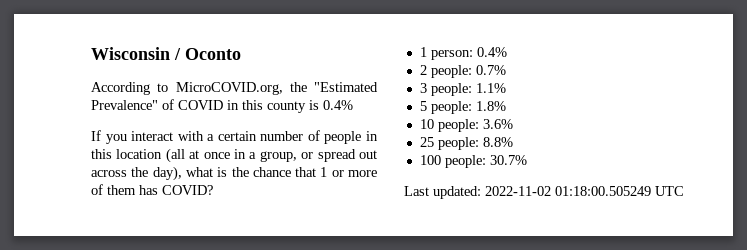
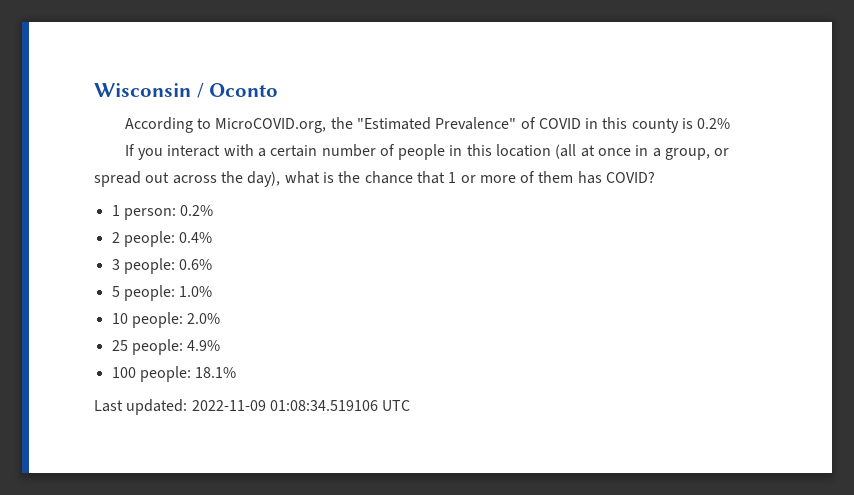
- According to MicroCOVID.org, the "Estimated Prevalence" of COVID in this county is 0.4%
+ According to MicroCOVID.org, the "Estimated Prevalence" of COVID in this county is 0.2%
- 1 person: 0.4%
+ 1 person: 0.2%
- 2 people: 0.7%
+ 2 people: 0.4%
- 3 people: 1.1%
+ 3 people: 0.6%
- 5 people: 1.8%
+ 5 people: 1.0%
- 10 people: 3.6%
+ 10 people: 2.0%
- 25 people: 8.8%
+ 25 people: 4.9%
- 100 people: 30.7%
+ 100 people: 18.1%
- Last updated: 2022-11-02 01:18:00.505249 UTC
+ Last updated: 2022-11-09 01:08:34.519106 UTC

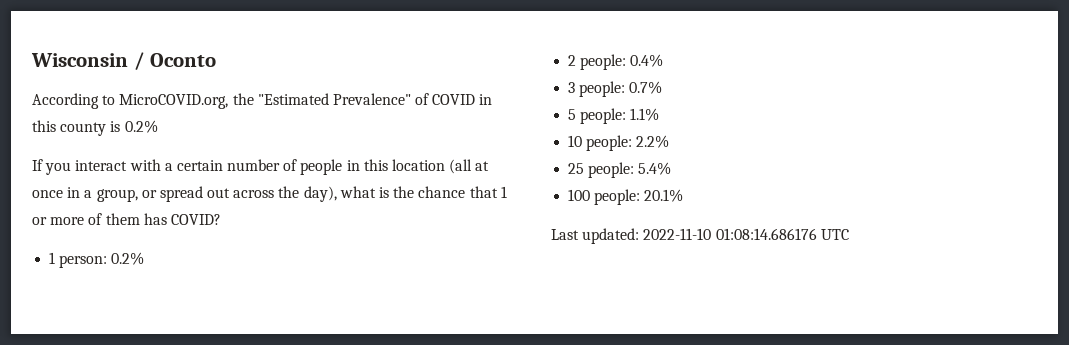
- 3 people: 0.6%
+ 3 people: 0.7%
- 5 people: 1.0%
+ 5 people: 1.1%
- 10 people: 2.0%
+ 10 people: 2.2%
- 25 people: 4.9%
+ 25 people: 5.4%
- 100 people: 18.1%
+ 100 people: 20.1%
- Last updated: 2022-11-09 01:08:34.519106 UTC
+ Last updated: 2022-11-10 01:08:14.686176 UTC

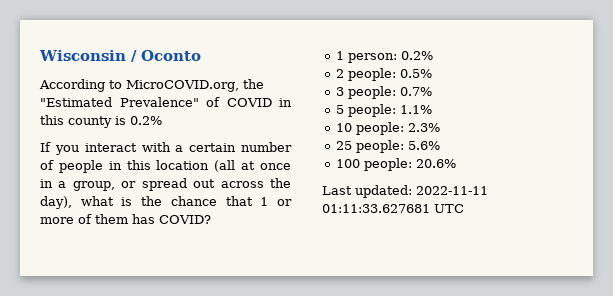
- 2 people: 0.4%
+ 2 people: 0.5%
- 10 people: 2.2%
+ 10 people: 2.3%
- 25 people: 5.4%
+ 25 people: 5.6%
- 100 people: 20.1%
+ 100 people: 20.6%
- Last updated: 2022-11-10 01:08:14.686176 UTC
+ Last updated: 2022-11-11 01:11:33.627681 UTC

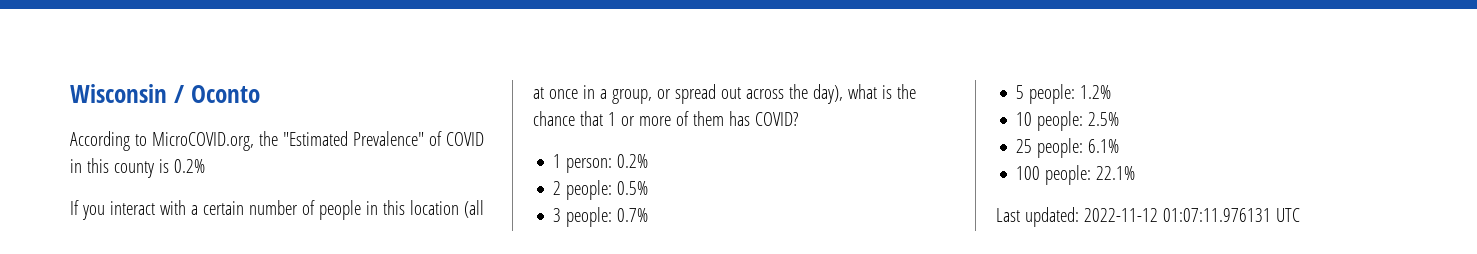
- 5 people: 1.1%
+ 5 people: 1.2%
- 10 people: 2.3%
+ 10 people: 2.5%
- 25 people: 5.6%
+ 25 people: 6.1%
- 100 people: 20.6%
+ 100 people: 22.1%
- Last updated: 2022-11-11 01:11:33.627681 UTC
+ Last updated: 2022-11-12 01:07:11.976131 UTC

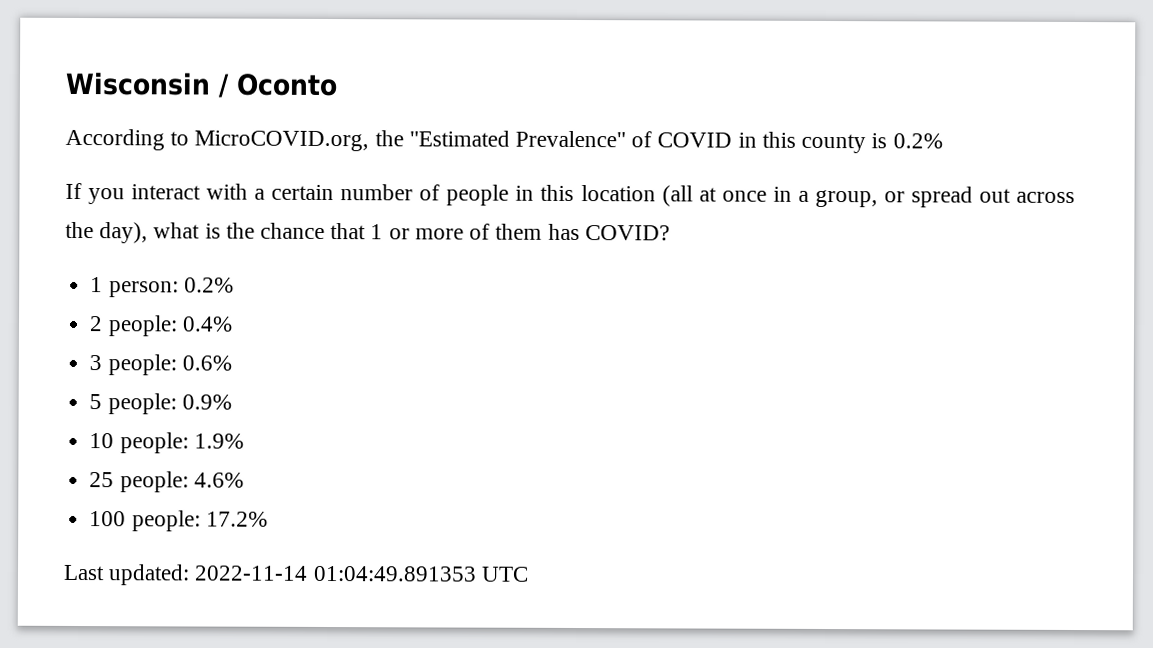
- 2 people: 0.5%
+ 2 people: 0.4%
- 3 people: 0.7%
+ 3 people: 0.6%
- 5 people: 1.2%
+ 5 people: 0.9%
- 10 people: 2.5%
+ 10 people: 1.9%
- 25 people: 6.1%
+ 25 people: 4.6%
- 100 people: 22.1%
+ 100 people: 17.2%
- Last updated: 2022-11-12 01:07:11.976131 UTC
+ Last updated: 2022-11-14 01:04:49.891353 UTC

